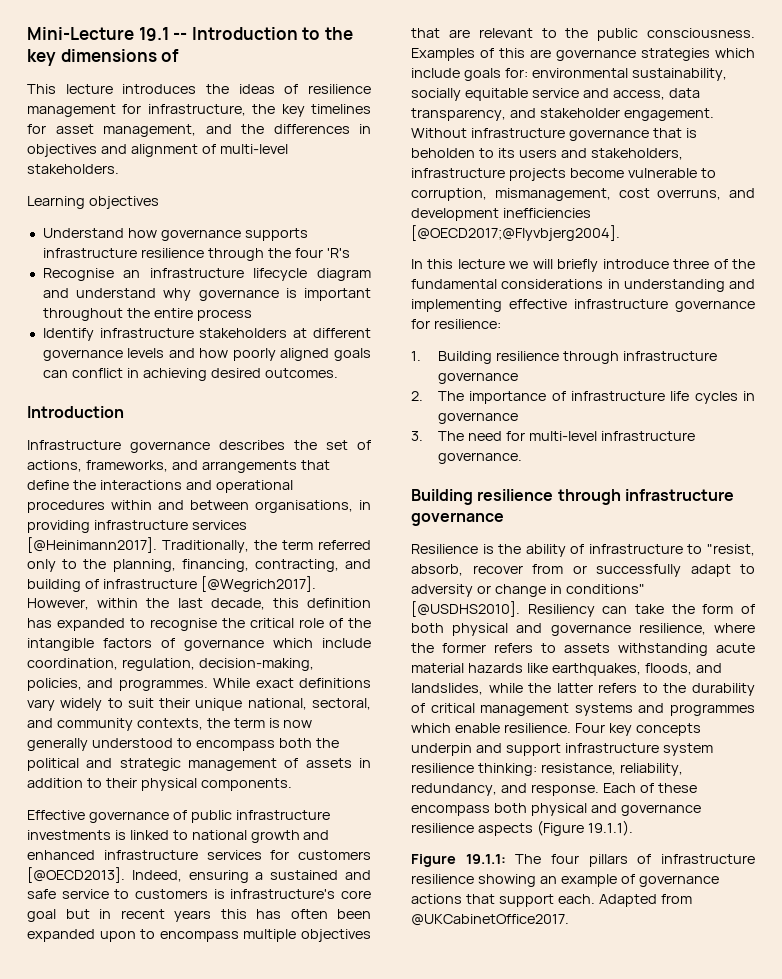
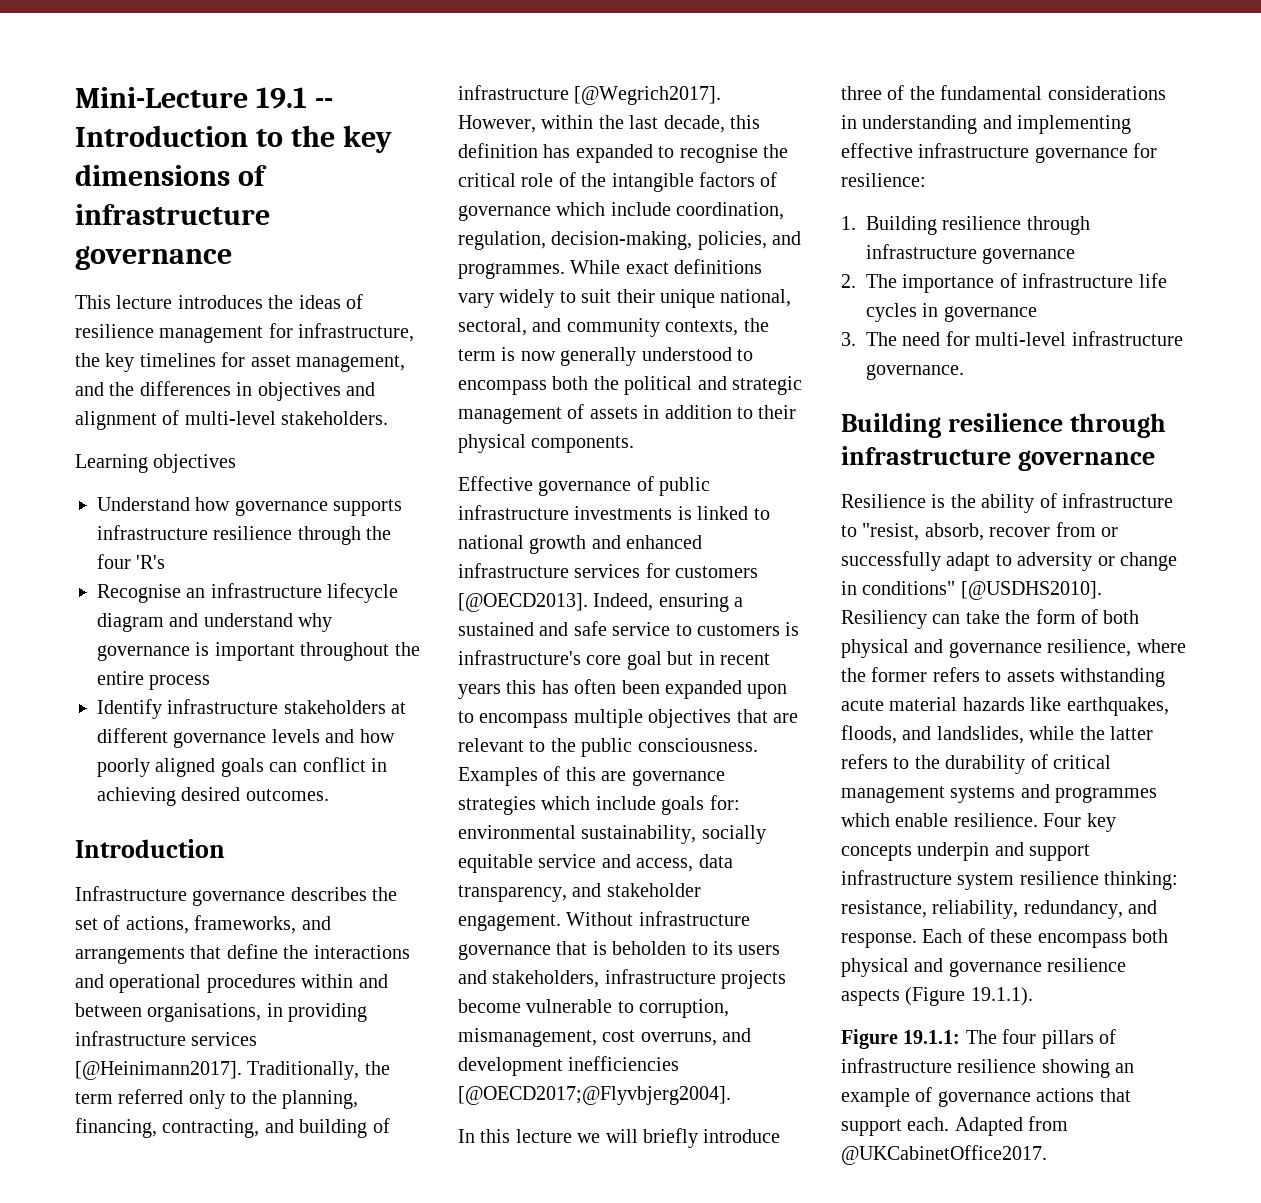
- Mini-Lecture 19.1 -- Introduction to the key dimensions of
+ Mini-Lecture 19.1 -- Introduction to the key dimensions of infrastructure governance

